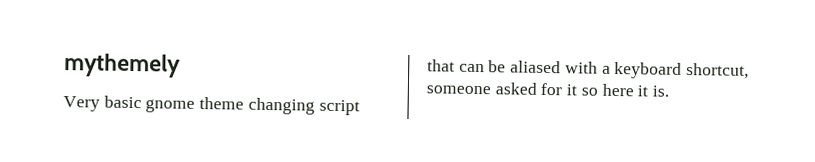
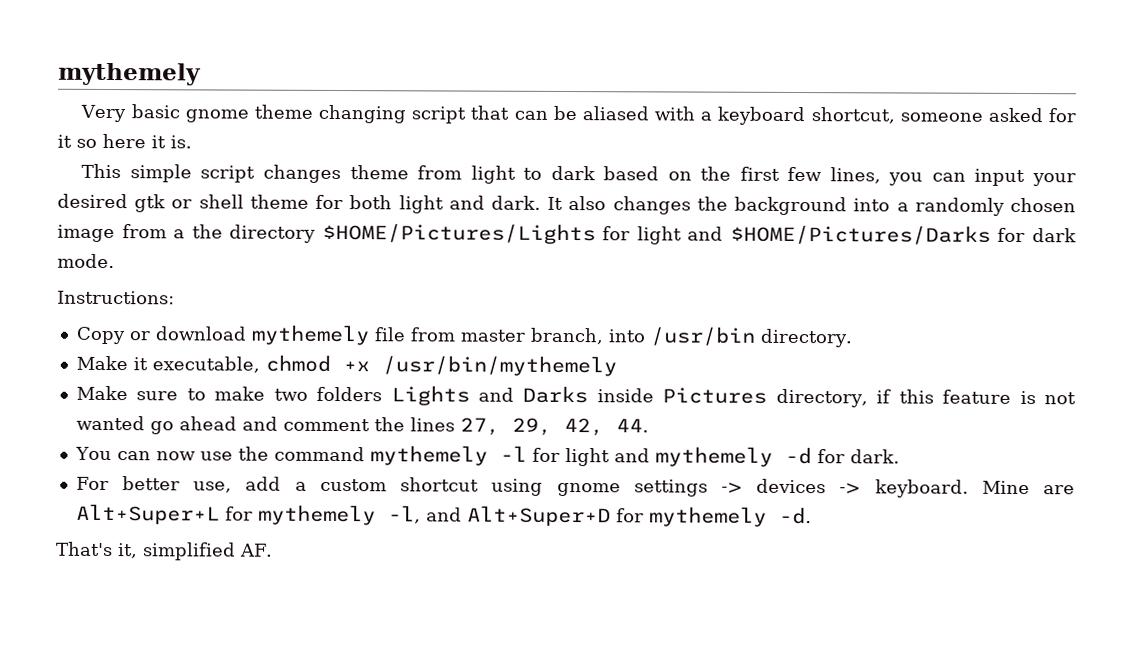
+ This simple script changes theme from light to dark based on the first few lines, you can input your desired gtk or shell theme for both light and dark. It also changes the background into a randomly chosen image from a the directory $HOME/Pictures/Lights for light and $HOME/Pictures/Darks for dark mode.
+ Instructions:
+ Copy or download mythemely file from master branch, into /usr/bin directory.
+ Make it executable, chmod +x /usr/bin/mythemely
+ Make sure to make two folders Lights and Darks inside Pictures directory, if this feature is not wanted go ahead and comment the lines 27, 29, 42, 44.
+ You can now use the command mythemely -l for light and mythemely -d for dark.
+ For better use, add a custom shortcut using gnome settings -> devices -> keyboard. Mine are Alt+Super+L for mythemely -l, and Alt+Super+D for mythemely -d.
+ That's it, simplified AF.

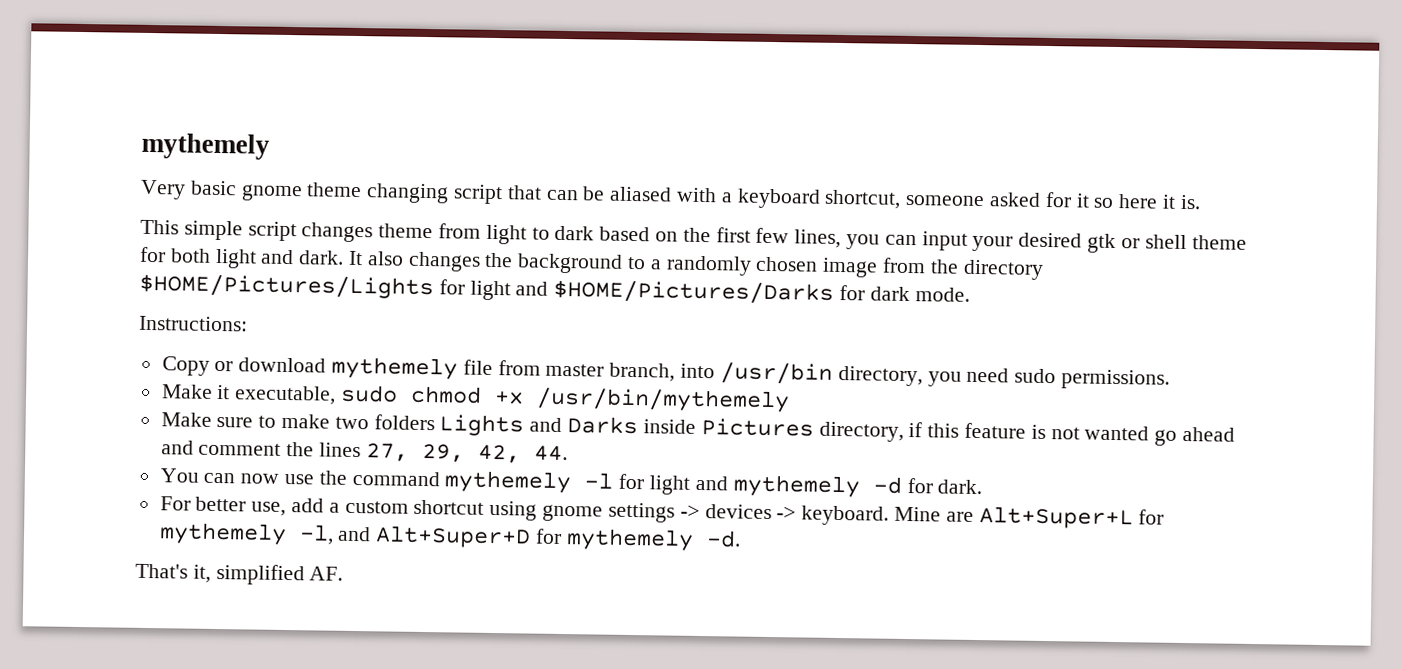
- It also changes the background into a randomly chosen image from a the directory $HOME/Pictures/Lights for light and $HOME/Pictures/Darks for dark mode.
+ It also changes the background to a randomly chosen image from the directory $HOME/Pictures/Lights for light and $HOME/Pictures/Darks for dark mode.
- Copy or download mythemely file from master branch, into /usr/bin directory.
+ Copy or download mythemely file from master branch, into /usr/bin directory, you need sudo permissions.
- Make it executable, chmod +x /usr/bin/mythemely
+ Make it executable, sudo chmod +x /usr/bin/mythemely

